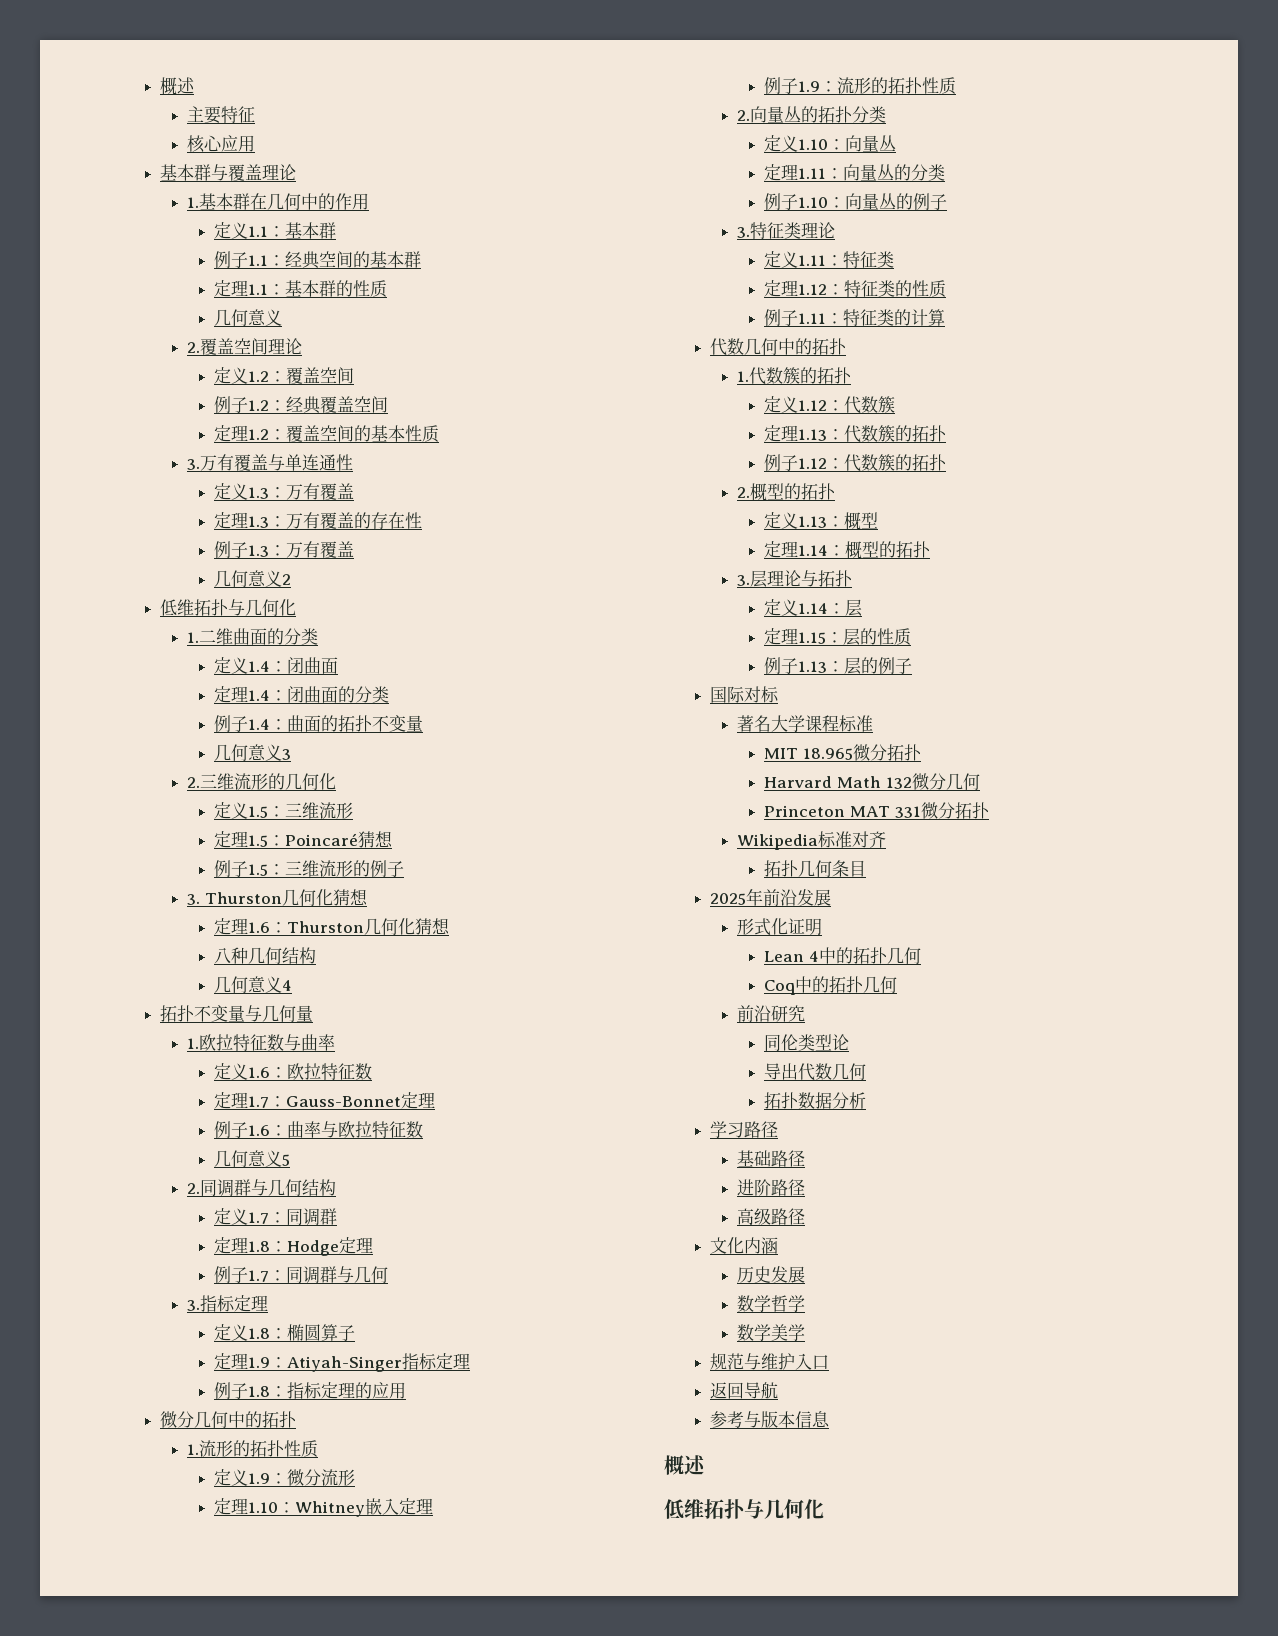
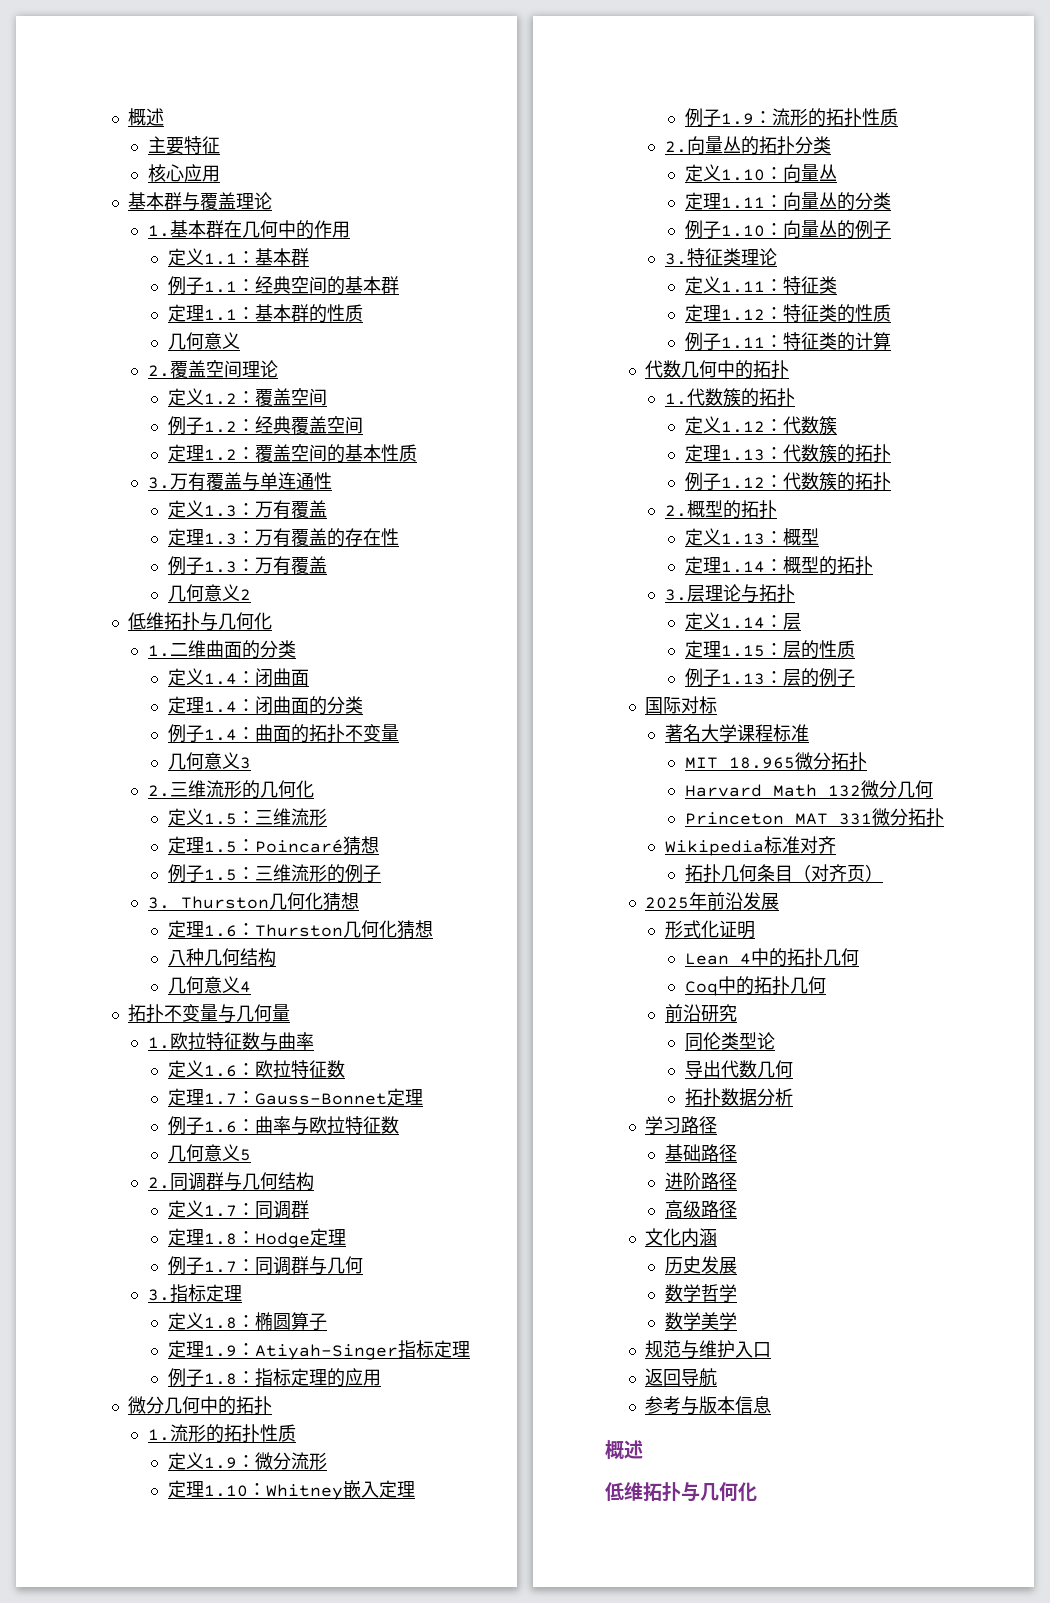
- 拓扑几何条目
+ 拓扑几何条目（对齐页）

